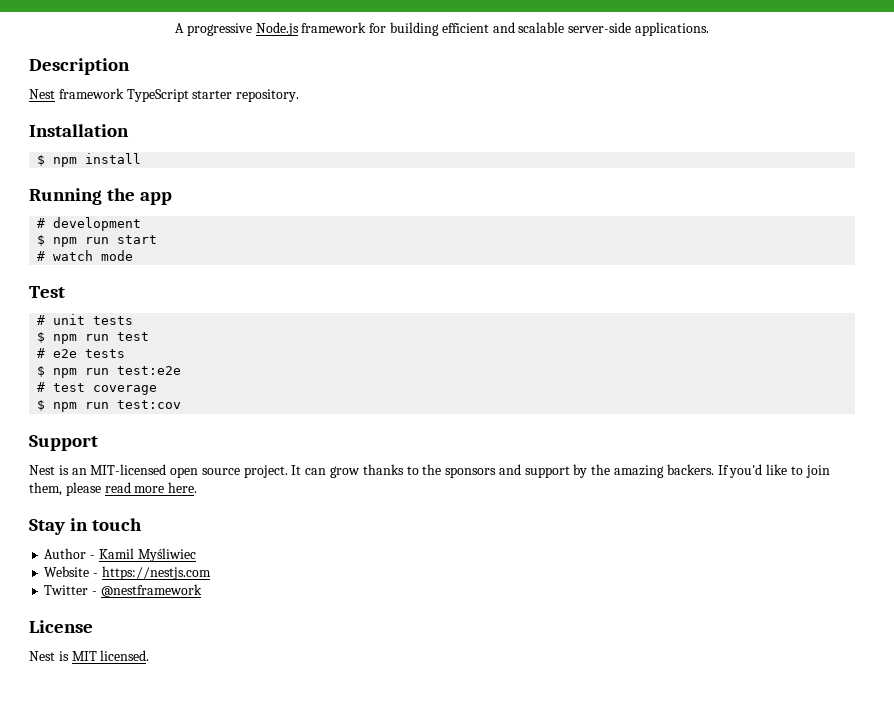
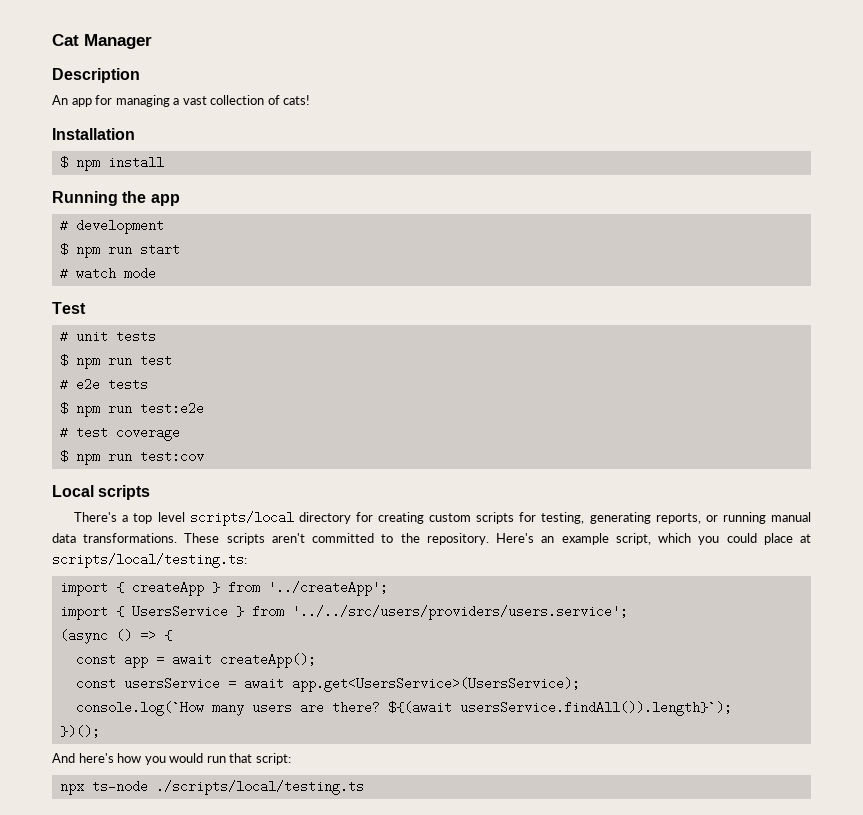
- A progressive Node.js framework for building efficient and scalable server-side applications.
+ Cat Manager
  Description
- Nest framework TypeScript starter repository.
+ An app for managing a vast collection of cats!
- Support
- Nest is an MIT-licensed open source project. It can grow thanks to the sponsors and support by the amazing backers. If you'd like to join them, please read more here.
- Stay in touch
- Author - Kamil Myśliwiec
- Website - https://nestjs.com
- Twitter - @nestframework
- License
- Nest is MIT licensed.
+ Local scripts
+ There's a top level scripts/local directory for creating custom scripts for testing, generating reports, or running manual data transformations. These scripts aren't committed to the repository. Here's an example script, which you could place at scripts/local/testing.ts:
+ import { createApp } from '../createApp';
+ import { UsersService } from '../../src/users/providers/users.service';
+ (async () => {
+ const app = await createApp();
+ const usersService = await app.get<UsersService>(UsersService);
+ console.log(`How many users are there? ${(await usersService.findAll()).length}`);
+ })();
+ And here's how you would run that script:
+ npx ts-node ./scripts/local/testing.ts

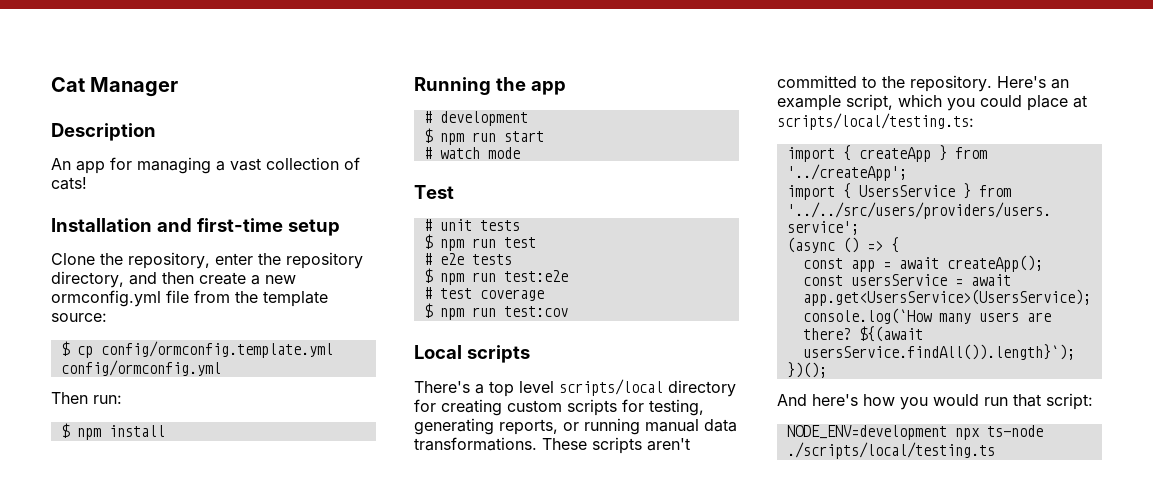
- Installation
+ Installation and first-time setup
+ Clone the repository, enter the repository directory, and then create a new ormconfig.yml file from the template source:
+ $ cp config/ormconfig.template.yml config/ormconfig.yml
+ Then run:
- npx ts-node ./scripts/local/testing.ts
+ NODE_ENV=development npx ts-node ./scripts/local/testing.ts

